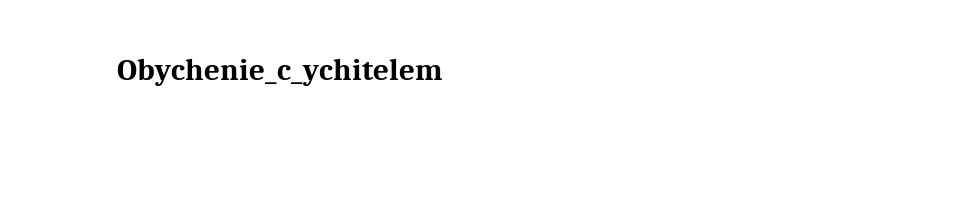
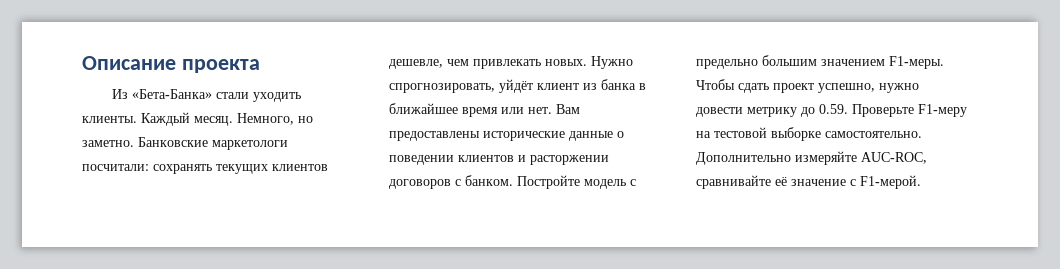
- Obychenie_c_ychitelem
+ Описание проекта
+ Из «Бета-Банка» стали уходить клиенты. Каждый месяц. Немного, но заметно. Банковские маркетологи посчитали: сохранять текущих клиентов дешевле, чем привлекать новых. Нужно спрогнозировать, уйдёт клиент из банка в ближайшее время или нет. Вам предоставлены исторические данные о поведении клиентов и расторжении договоров с банком. Постройте модель с предельно большим значением F1-меры. Чтобы сдать проект успешно, нужно довести метрику до 0.59. Проверьте F1-меру на тестовой выборке самостоятельно. Дополнительно измеряйте AUC-ROC, сравнивайте её значение с F1-мерой.

